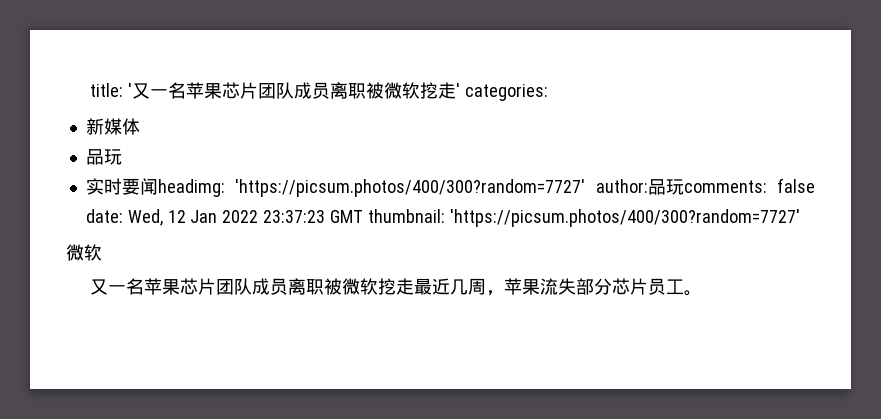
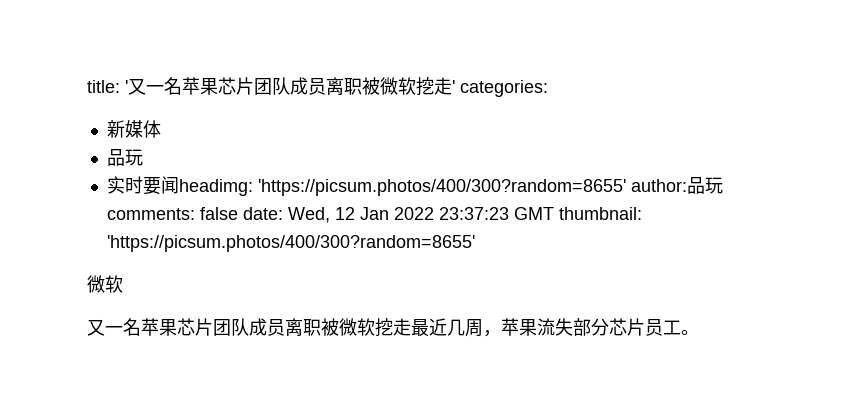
- 实时要闻headimg: 'https://picsum.photos/400/300?random=7727' author:品玩comments: false date: Wed, 12 Jan 2022 23:37:23 GMT thumbnail: 'https://picsum.photos/400/300?random=7727'
+ 实时要闻headimg: 'https://picsum.photos/400/300?random=8655' author:品玩comments: false date: Wed, 12 Jan 2022 23:37:23 GMT thumbnail: 'https://picsum.photos/400/300?random=8655'

